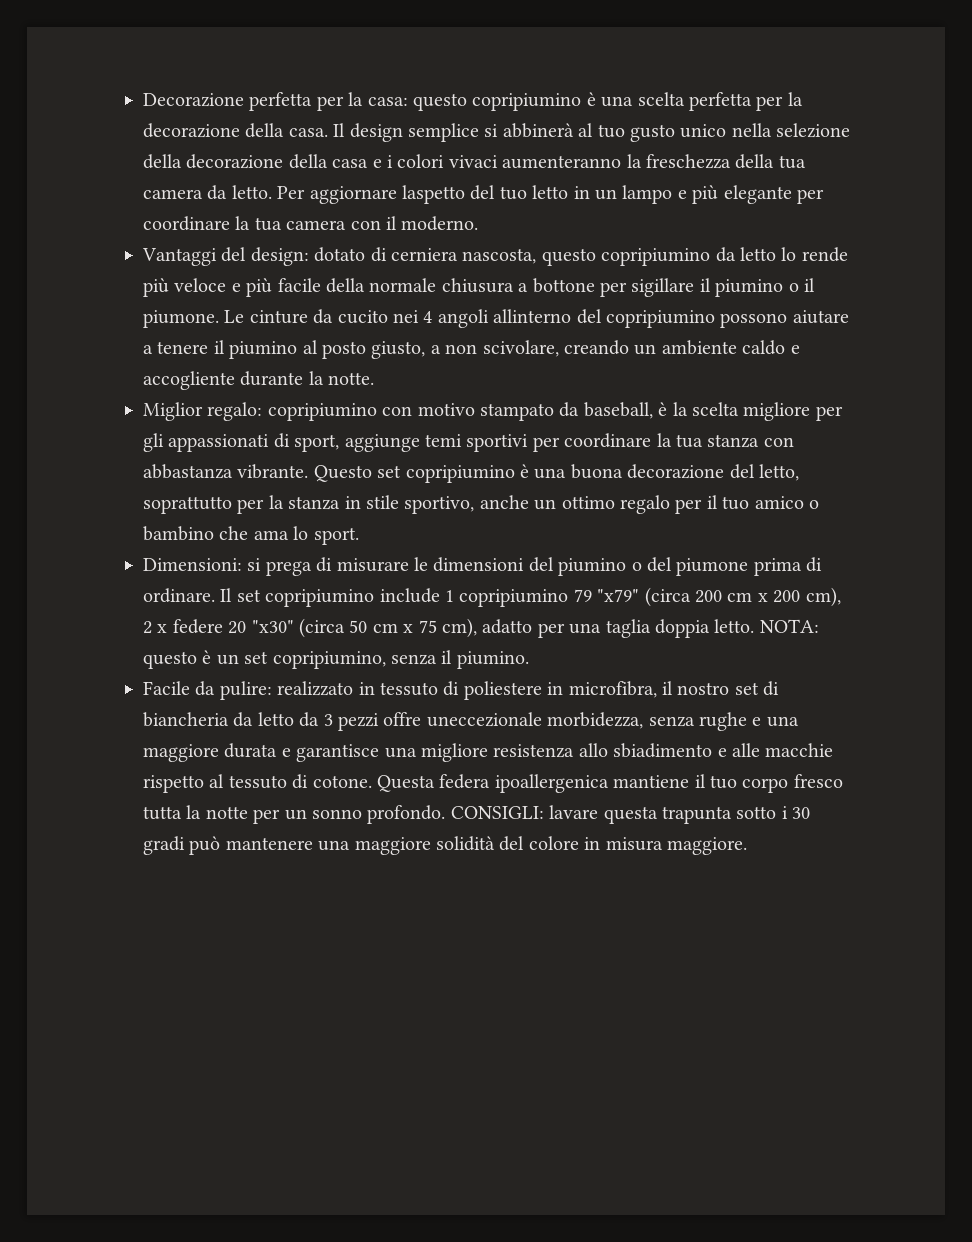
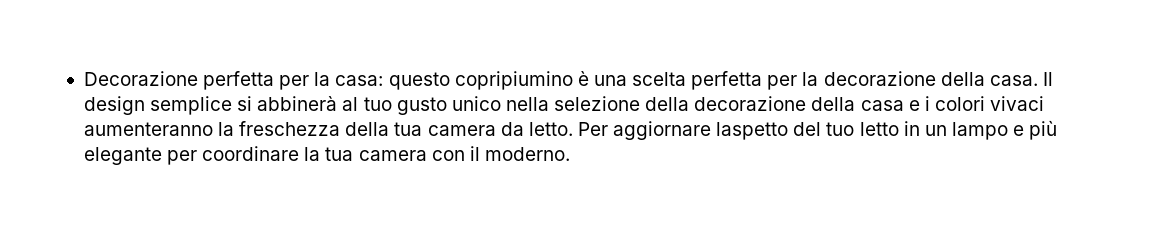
- Vantaggi del design: dotato di cerniera nascosta, questo copripiumino da letto lo rende più veloce e più facile della normale chiusura a bottone per sigillare il piumino o il piumone. Le cinture da cucito nei 4 angoli allinterno del copripiumino possono aiutare a tenere il piumino al posto giusto, a non scivolare, creando un ambiente caldo e accogliente durante la notte.
- Miglior regalo: copripiumino con motivo stampato da baseball, è la scelta migliore per gli appassionati di sport, aggiunge temi sportivi per coordinare la tua stanza con abbastanza vibrante. Questo set copripiumino è una buona decorazione del letto, soprattutto per la stanza in stile sportivo, anche un ottimo regalo per il tuo amico o bambino che ama lo sport.
- Dimensioni: si prega di misurare le dimensioni del piumino o del piumone prima di ordinare. Il set copripiumino include 1 copripiumino 79 "x79" (circa 200 cm x 200 cm), 2 x federe 20 "x30" (circa 50 cm x 75 cm), adatto per una taglia doppia letto. NOTA: questo è un set copripiumino, senza il piumino.
- Facile da pulire: realizzato in tessuto di poliestere in microfibra, il nostro set di biancheria da letto da 3 pezzi offre uneccezionale morbidezza, senza rughe e una maggiore durata e garantisce una migliore resistenza allo sbiadimento e alle macchie rispetto al tessuto di cotone. Questa federa ipoallergenica mantiene il tuo corpo fresco tutta la notte per un sonno profondo. CONSIGLI: lavare questa trapunta sotto i 30 gradi può mantenere una maggiore solidità del colore in misura maggiore.

